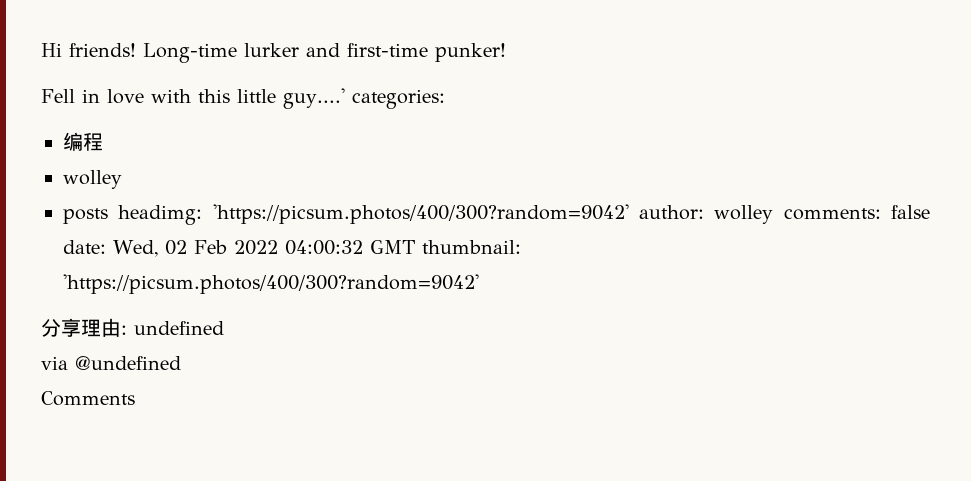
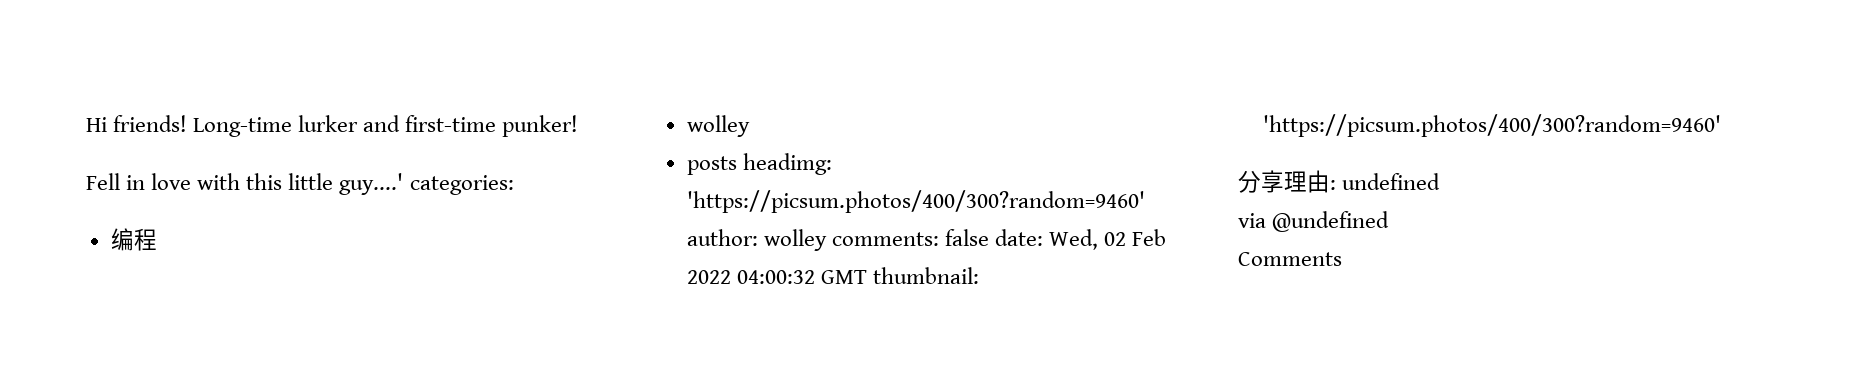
- posts headimg: 'https://picsum.photos/400/300?random=9042' author: wolley comments: false date: Wed, 02 Feb 2022 04:00:32 GMT thumbnail: 'https://picsum.photos/400/300?random=9042'
+ posts headimg: 'https://picsum.photos/400/300?random=9460' author: wolley comments: false date: Wed, 02 Feb 2022 04:00:32 GMT thumbnail: 'https://picsum.photos/400/300?random=9460'

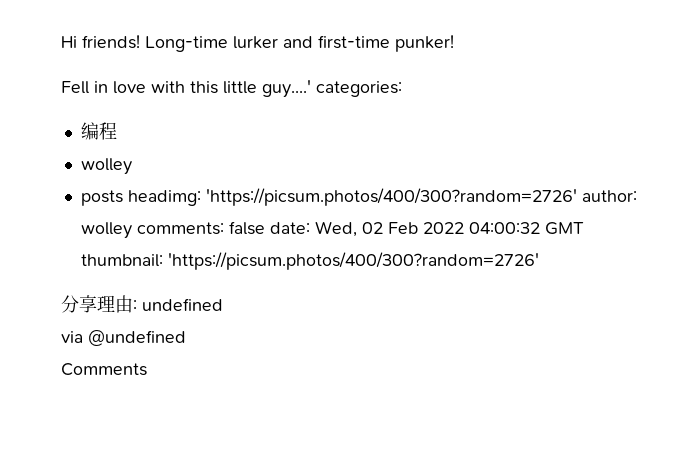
- posts headimg: 'https://picsum.photos/400/300?random=9460' author: wolley comments: false date: Wed, 02 Feb 2022 04:00:32 GMT thumbnail: 'https://picsum.photos/400/300?random=9460'
+ posts headimg: 'https://picsum.photos/400/300?random=2726' author: wolley comments: false date: Wed, 02 Feb 2022 04:00:32 GMT thumbnail: 'https://picsum.photos/400/300?random=2726'

